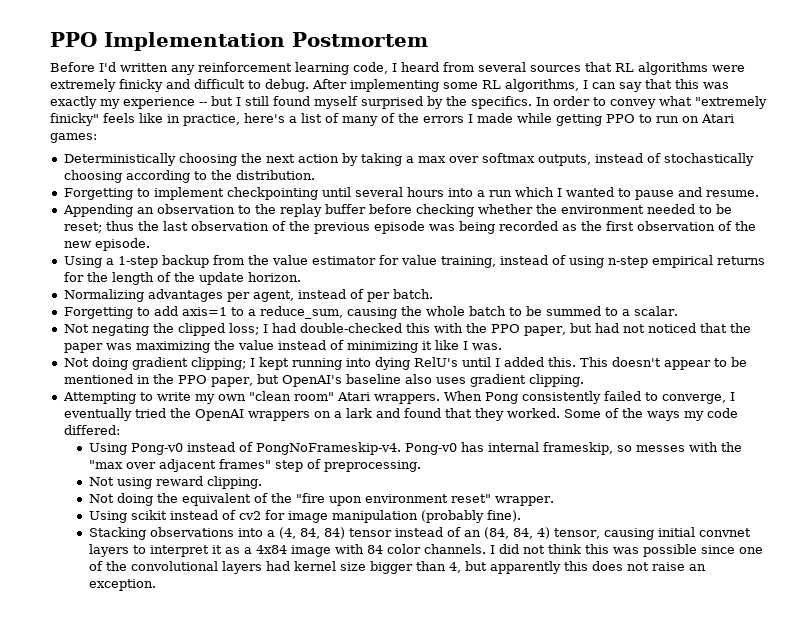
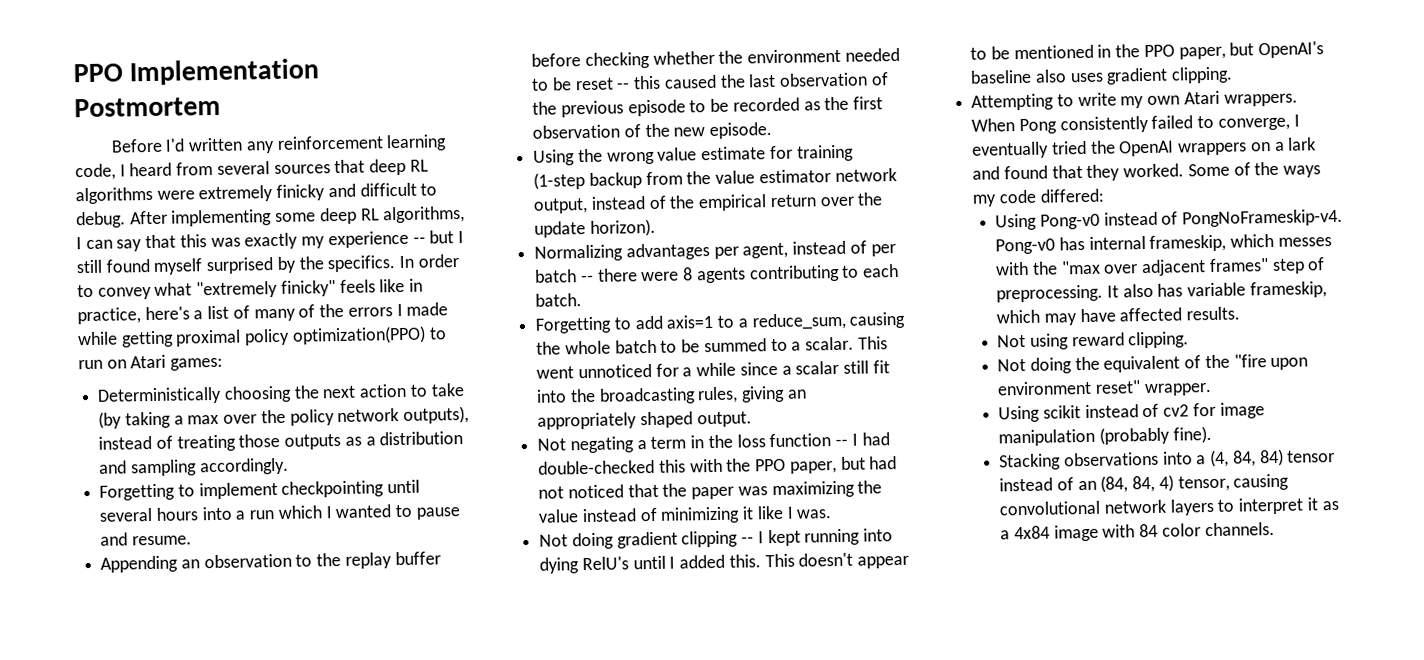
- Before I'd written any reinforcement learning code, I heard from several sources that RL algorithms were extremely finicky and difficult to debug.
+ Before I'd written any reinforcement learning code, I heard from several sources that deep RL algorithms were extremely finicky and difficult to debug.
- After implementing some RL algorithms, I can say that this was exactly my experience -- but I still found myself surprised by the specifics.
+ After implementing some deep RL algorithms, I can say that this was exactly my experience -- but I still found myself surprised by the specifics.
- In order to convey what "extremely finicky" feels like in practice, here's a list of many of the errors I made while getting PPO to run on Atari games:
+ In order to convey what "extremely finicky" feels like in practice, here's a list of many of the errors I made while getting proximal policy optimization(PPO) to run on Atari games:
- Deterministically choosing the next action by taking a max over softmax outputs, instead of stochastically choosing according to the distribution.
+ Deterministically choosing the next action to take (by taking a max over the policy network outputs), instead of treating those outputs as a distribution and sampling accordingly.
- Appending an observation to the replay buffer before checking whether the environment needed to be reset; thus the last observation of the previous episode was being recorded as the first observation of the new episode.
+ Appending an observation to the replay buffer before checking whether the environment needed to be reset -- this caused the last observation of the previous episode to be recorded as the first observation of the new episode.
- Using a 1-step backup from the value estimator for value training, instead of using n-step empirical returns for the length of the update horizon.
+ Using the wrong value estimate for training (1-step backup from the value estimator network output, instead of the empirical return over the update horizon).
- Normalizing advantages per agent, instead of per batch.
+ Normalizing advantages per agent, instead of per batch -- there were 8 agents contributing to each batch.
- Forgetting to add axis=1 to a reduce_sum, causing the whole batch to be summed to a scalar.
- Not negating the clipped loss; I had double-checked this with the PPO paper, but had not noticed that the paper was maximizing the value instead of minimizing it like I was.
+ Forgetting to add axis=1 to a reduce_sum, causing the whole batch to be summed to a scalar. This went unnoticed for a while since a scalar still fit into the broadcasting rules, giving an appropriately shaped output.
+ Not negating a term in the loss function -- I had double-checked this with the PPO paper, but had not noticed that the paper was maximizing the value instead of minimizing it like I was.
- Not doing gradient clipping; I kept running into dying RelU's until I added this.
+ Not doing gradient clipping -- I kept running into dying RelU's until I added this.
- Attempting to write my own "clean room" Atari wrappers.
+ Attempting to write my own Atari wrappers.
- Pong-v0 has internal frameskip, so messes with the "max over adjacent frames" step of preprocessing.
+ Pong-v0 has internal frameskip, which messes with the "max over adjacent frames" step of preprocessing. It also has variable frameskip, which may have affected results.
- Stacking observations into a (4, 84, 84) tensor instead of an (84, 84, 4) tensor, causing initial convnet layers to interpret it as a 4x84 image with 84 color channels. I did not think this was possible since one of the convolutional layers had kernel size bigger than 4, but apparently this does not raise an exception.
+ Stacking observations into a (4, 84, 84) tensor instead of an (84, 84, 4) tensor, causing convolutional network layers to interpret it as a 4x84 image with 84 color channels.

